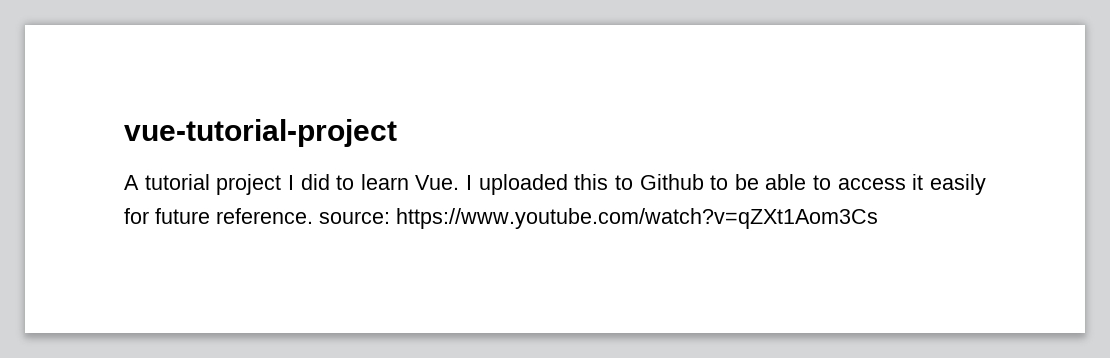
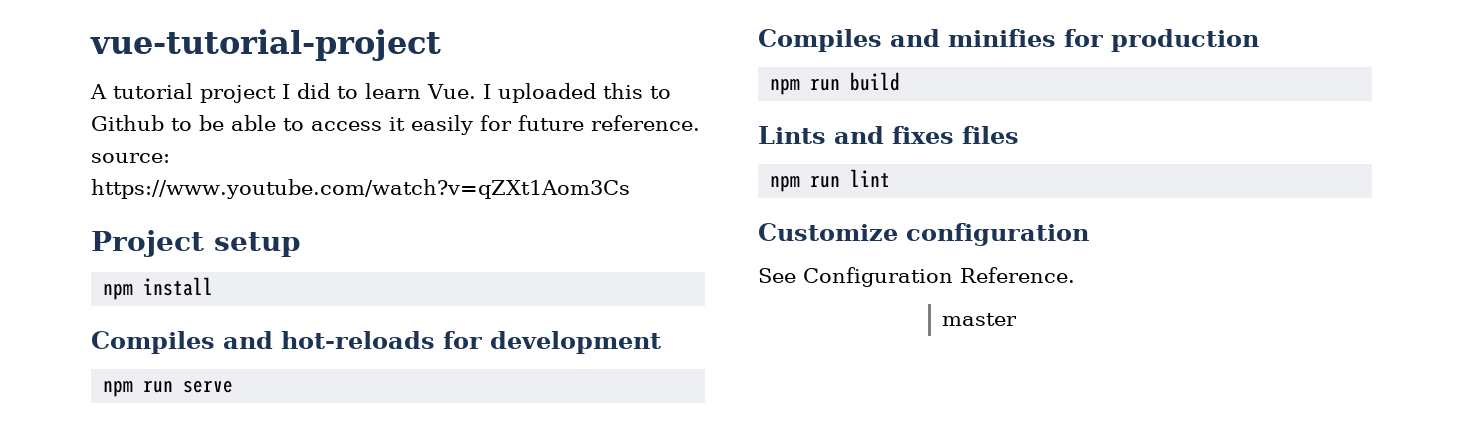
+ Project setup
+ npm install
+ Compiles and hot-reloads for development
+ npm run serve
+ Compiles and minifies for production
+ npm run build
+ Lints and fixes files
+ npm run lint
+ Customize configuration
+ See Configuration Reference.
+ master

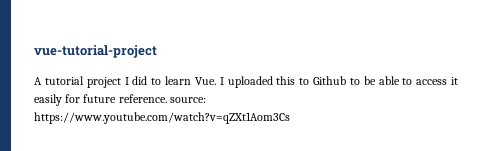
- Project setup
- npm install
- Compiles and hot-reloads for development
- npm run serve
- Compiles and minifies for production
- npm run build
- Lints and fixes files
- npm run lint
- Customize configuration
- See Configuration Reference.
- master

